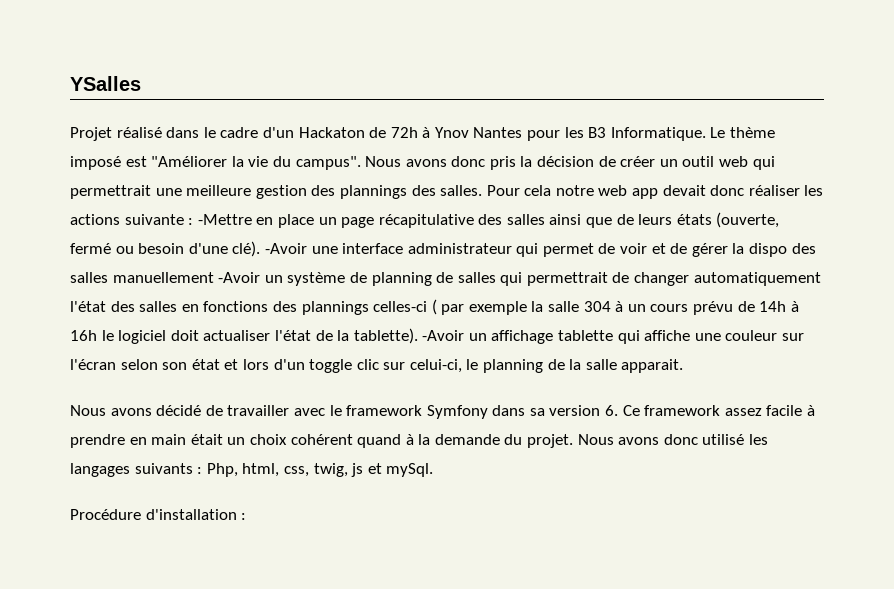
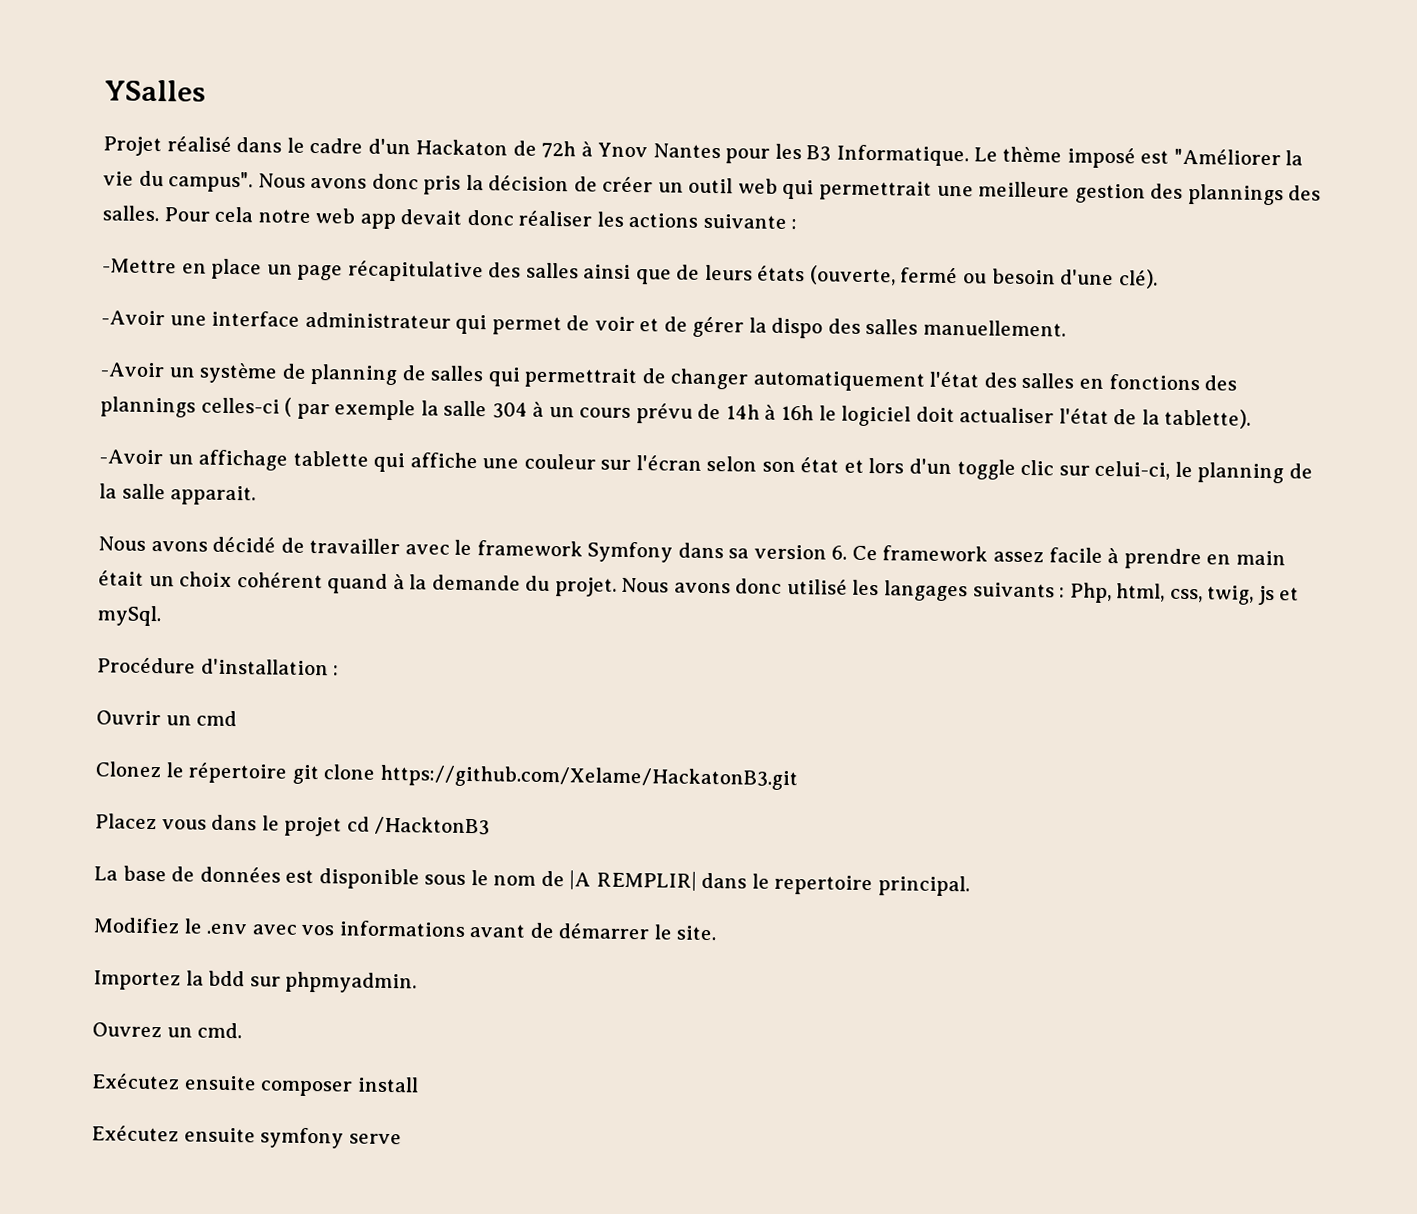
- Pour cela notre web app devait donc réaliser les actions suivante : -Mettre en place un page récapitulative des salles ainsi que de leurs états (ouverte, fermé ou besoin d'une clé). -Avoir une interface administrateur qui permet de voir et de gérer la dispo des salles manuellement -Avoir un système de planning de salles qui permettrait de changer automatiquement l'état des salles en fonctions des plannings celles-ci ( par exemple la salle 304 à un cours prévu de 14h à 16h le logiciel doit actualiser l'état de la tablette). -Avoir un affichage tablette qui affiche une couleur sur l'écran selon son état et lors d'un toggle clic sur celui-ci, le planning de la salle apparait.
+ Pour cela notre web app devait donc réaliser les actions suivante :
+ -Mettre en place un page récapitulative des salles ainsi que de leurs états (ouverte, fermé ou besoin d'une clé).
+ -Avoir une interface administrateur qui permet de voir et de gérer la dispo des salles manuellement.
+ -Avoir un système de planning de salles qui permettrait de changer automatiquement l'état des salles en fonctions des plannings celles-ci ( par exemple la salle 304 à un cours prévu de 14h à 16h le logiciel doit actualiser l'état de la tablette).
+ -Avoir un affichage tablette qui affiche une couleur sur l'écran selon son état et lors d'un toggle clic sur celui-ci, le planning de la salle apparait.
+ Ouvrir un cmd
+ Clonez le répertoire git clone https://github.com/Xelame/HackatonB3.git
+ Placez vous dans le projet cd /HacktonB3
+ La base de données est disponible sous le nom de |A REMPLIR| dans le repertoire principal.
+ Modifiez le .env avec vos informations avant de démarrer le site.
+ Importez la bdd sur phpmyadmin.
+ Ouvrez un cmd.
+ Exécutez ensuite composer install
+ Exécutez ensuite symfony serve

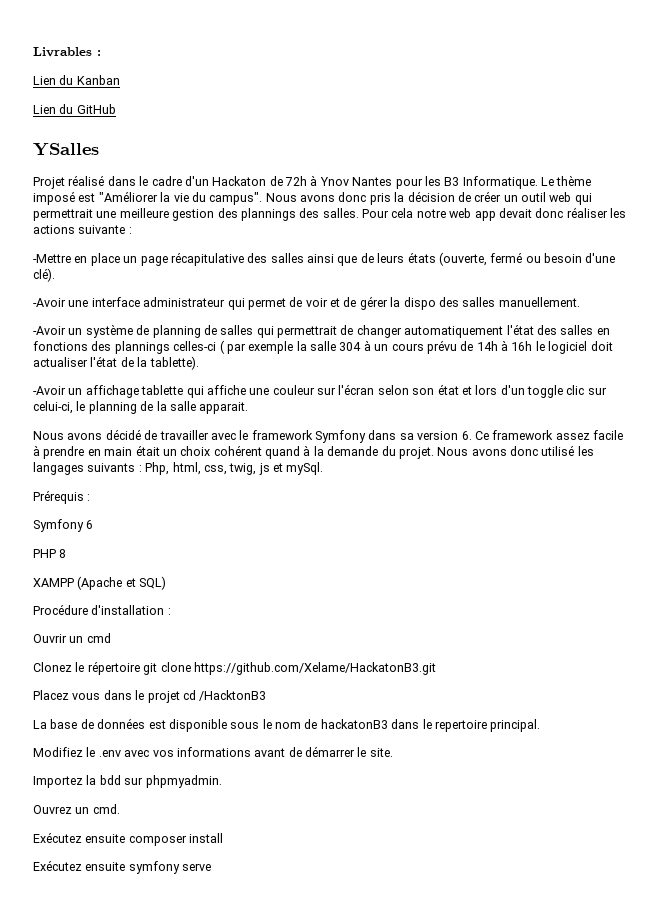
+ Livrables :
+ Lien du Kanban
+ Lien du GitHub
+ Prérequis :
+ Symfony 6
+ PHP 8
+ XAMPP (Apache et SQL)
- La base de données est disponible sous le nom de |A REMPLIR| dans le repertoire principal.
+ La base de données est disponible sous le nom de hackatonB3 dans le repertoire principal.

